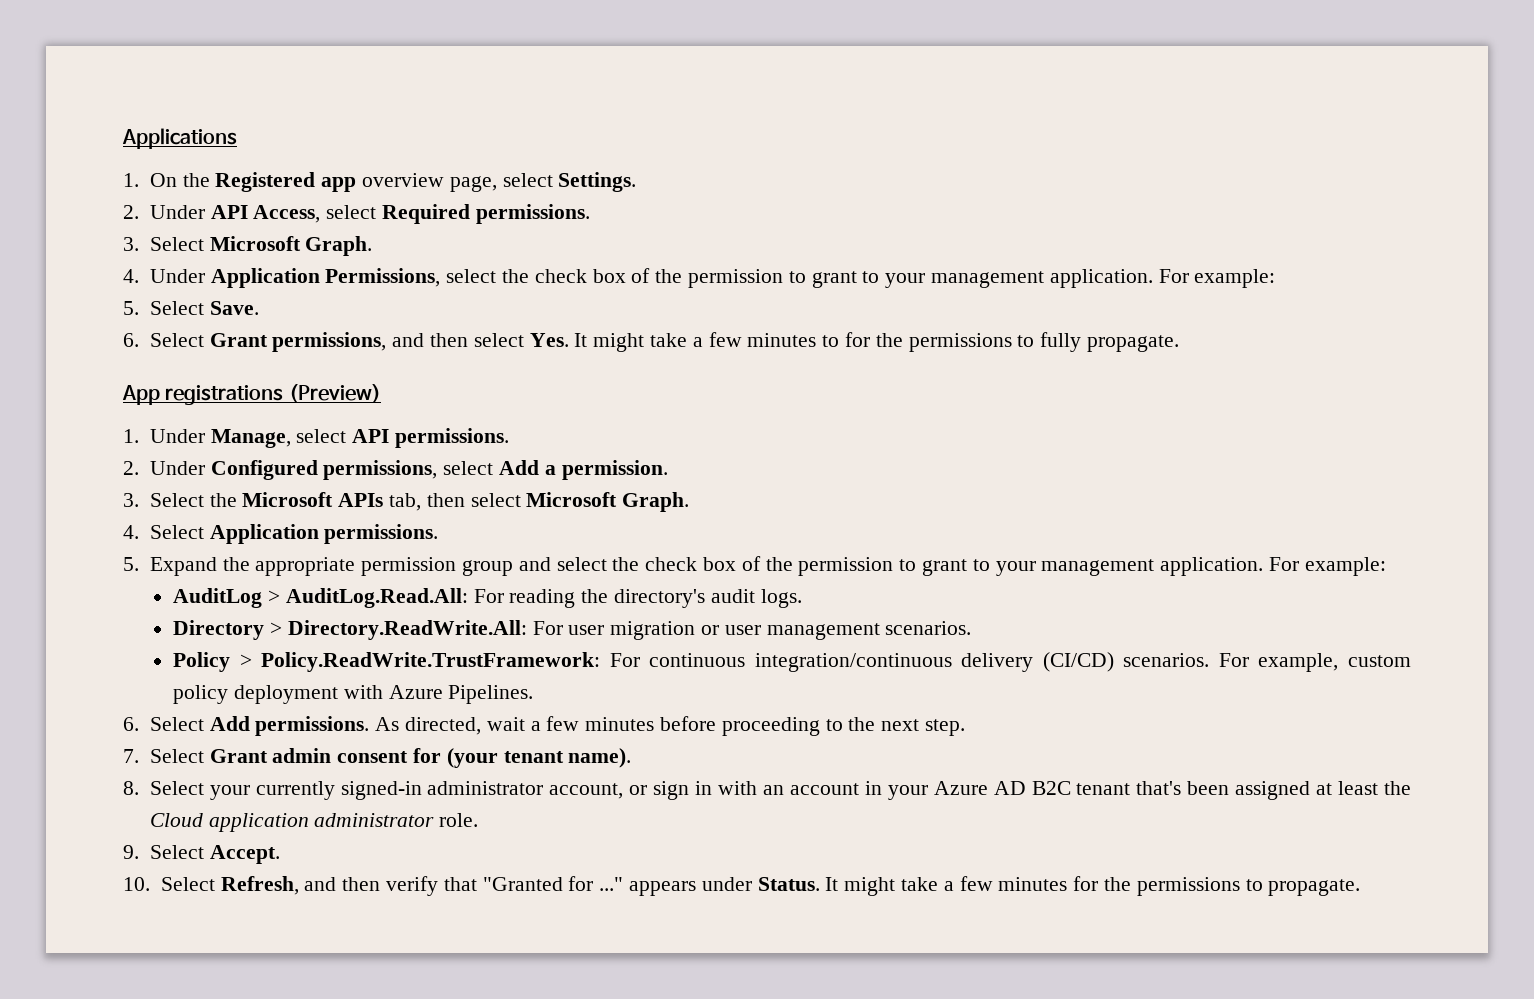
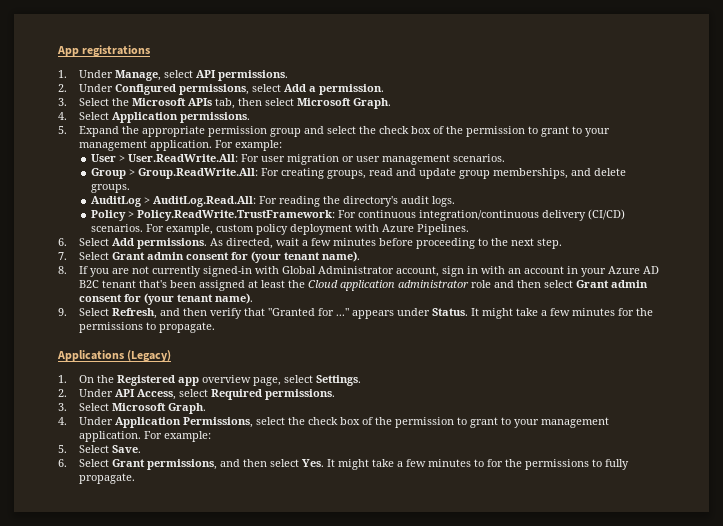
+ App registrations
+ 1. Under Manage, select API permissions.
+ 2. Under Configured permissions, select Add a permission.
+ 3. Select the Microsoft APIs tab, then select Microsoft Graph.
+ 4. Select Application permissions.
+ 5. Expand the appropriate permission group and select the check box of the permission to grant to your management application. For example:
+ User > User.ReadWrite.All: For user migration or user management scenarios.
+ Group > Group.ReadWrite.All: For creating groups, read and update group memberships, and delete groups.
+ AuditLog > AuditLog.Read.All: For reading the directory's audit logs.
+ Policy > Policy.ReadWrite.TrustFramework: For continuous integration/continuous delivery (CI/CD) scenarios. For example, custom policy deployment with Azure Pipelines.
+ 6. Select Add permissions. As directed, wait a few minutes before proceeding to the next step.
+ 7. Select Grant admin consent for (your tenant name).
+ 8. If you are not currently signed-in with Global Administrator account, sign in with an account in your Azure AD B2C tenant that's been assigned at least the Cloud application administrator role and then select Grant admin consent for (your tenant name).
+ 9. Select Refresh, and then verify that "Granted for ..." appears under Status. It might take a few minutes for the permissions to propagate.
- Applications
+ Applications (Legacy)
- App registrations (Preview)
- 1. Under Manage, select API permissions.
- 2. Under Configured permissions, select Add a permission.
- 3. Select the Microsoft APIs tab, then select Microsoft Graph.
- 4. Select Application permissions.
- 5. Expand the appropriate permission group and select the check box of the permission to grant to your management application. For example:
- AuditLog > AuditLog.Read.All: For reading the directory's audit logs.
- Directory > Directory.ReadWrite.All: For user migration or user management scenarios.
- Policy > Policy.ReadWrite.TrustFramework: For continuous integration/continuous delivery (CI/CD) scenarios. For example, custom policy deployment with Azure Pipelines.
- 6. Select Add permissions. As directed, wait a few minutes before proceeding to the next step.
- 7. Select Grant admin consent for (your tenant name).
- 8. Select your currently signed-in administrator account, or sign in with an account in your Azure AD B2C tenant that's been assigned at least the Cloud application administrator role.
- 9. Select Accept.
- 10. Select Refresh, and then verify that "Granted for ..." appears under Status. It might take a few minutes for the permissions to propagate.

